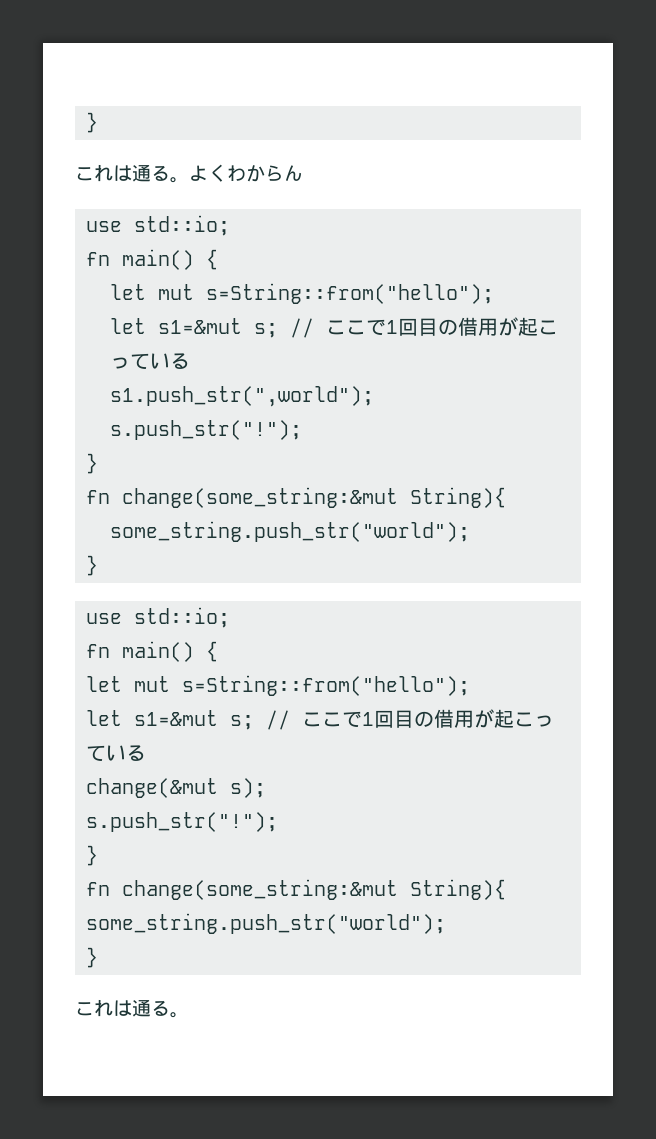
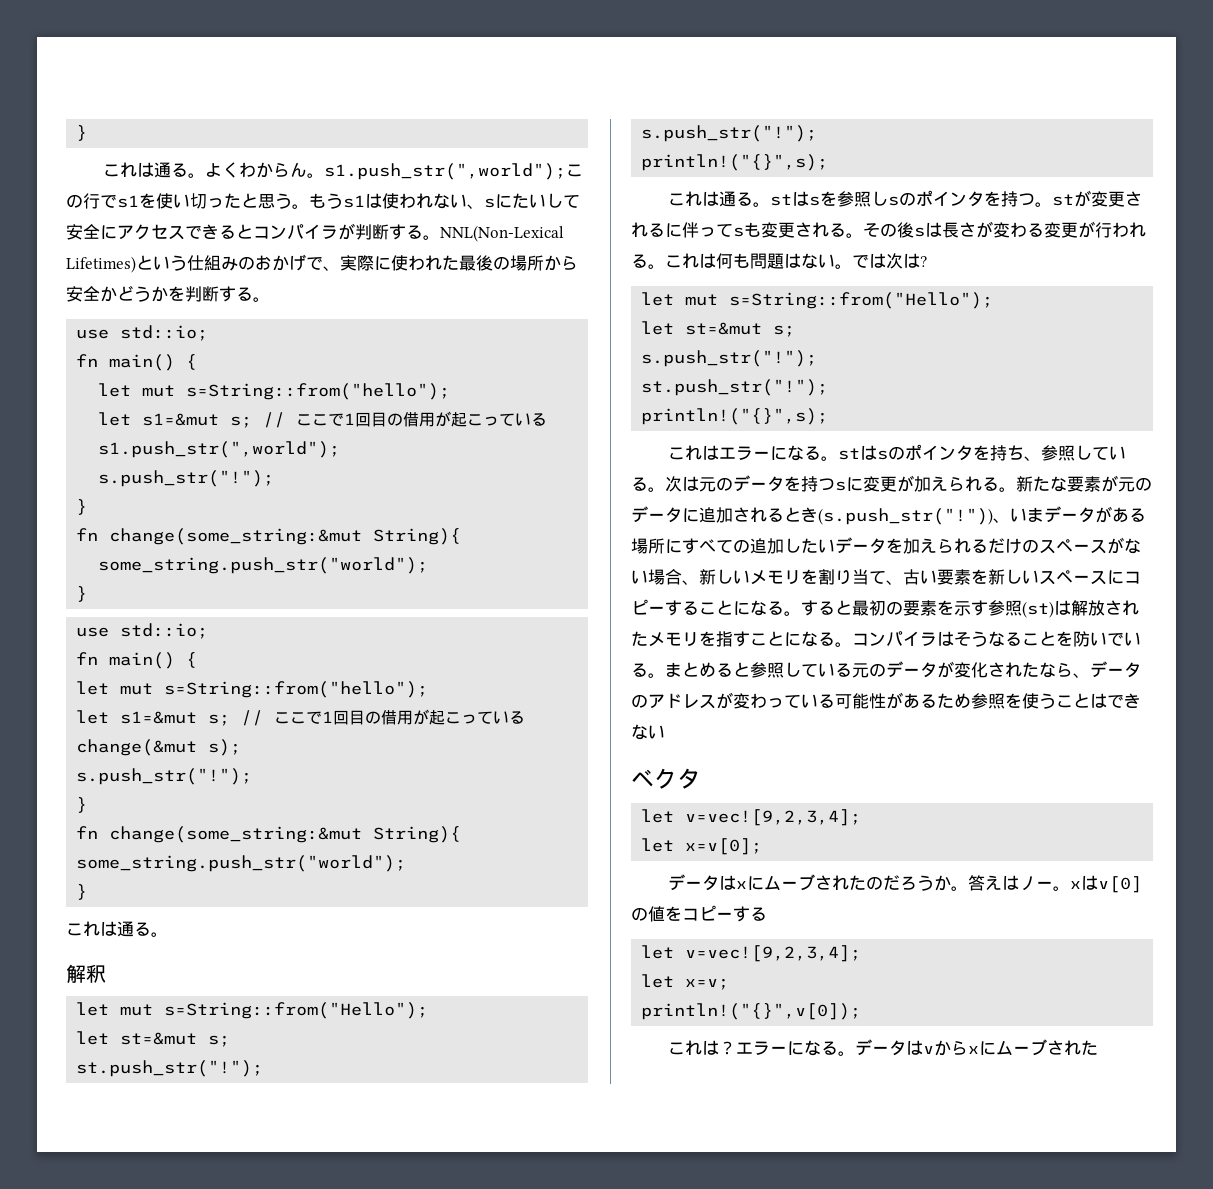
- よくわからん
+ よくわからん。s1.push_str(",world");この行でs1を使い切ったと思う。もうs1は使われない、sにたいして安全にアクセスできるとコンパイラが判断する。NNL(Non-Lexical Lifetimes)という仕組みのおかげで、実際に使われた最後の場所から安全かどうかを判断する。
+ 解釈
+ let mut s=String::from("Hello");
+ let st=&mut s;
+ st.push_str("!");
+ s.push_str("!");
+ println!("{}",s);
+ これは通る。stはsを参照しsのポインタを持つ。stが変更されるに伴ってsも変更される。その後sは長さが変わる変更が行われる。これは何も問題はない。では次は?
+ let mut s=String::from("Hello");
+ let st=&mut s;
+ s.push_str("!");
+ st.push_str("!");
+ println!("{}",s);
+ これはエラーになる。stはsのポインタを持ち、参照している。次は元のデータを持つsに変更が加えられる。新たな要素が元のデータに追加されるとき(s.push_str("!"))、いまデータがある場所にすべての追加したいデータを加えられるだけのスペースがない場合、新しいメモリを割り当て、古い要素を新しいスペースにコピーすることになる。すると最初の要素を示す参照(st)は解放されたメモリを指すことになる。コンパイラはそうなることを防いでいる。まとめると参照している元のデータが変化されたなら、データのアドレスが変わっている可能性があるため参照を使うことはできない
+ ベクタ
+ let v=vec![9,2,3,4];
+ let x=v[0];
+ データはxにムーブされたのだろうか。答えはノー。xはv[0]の値をコピーする
+ let v=vec![9,2,3,4];
+ let x=v;
+ println!("{}",v[0]);
+ これは？エラーになる。データはvからxにムーブされた

